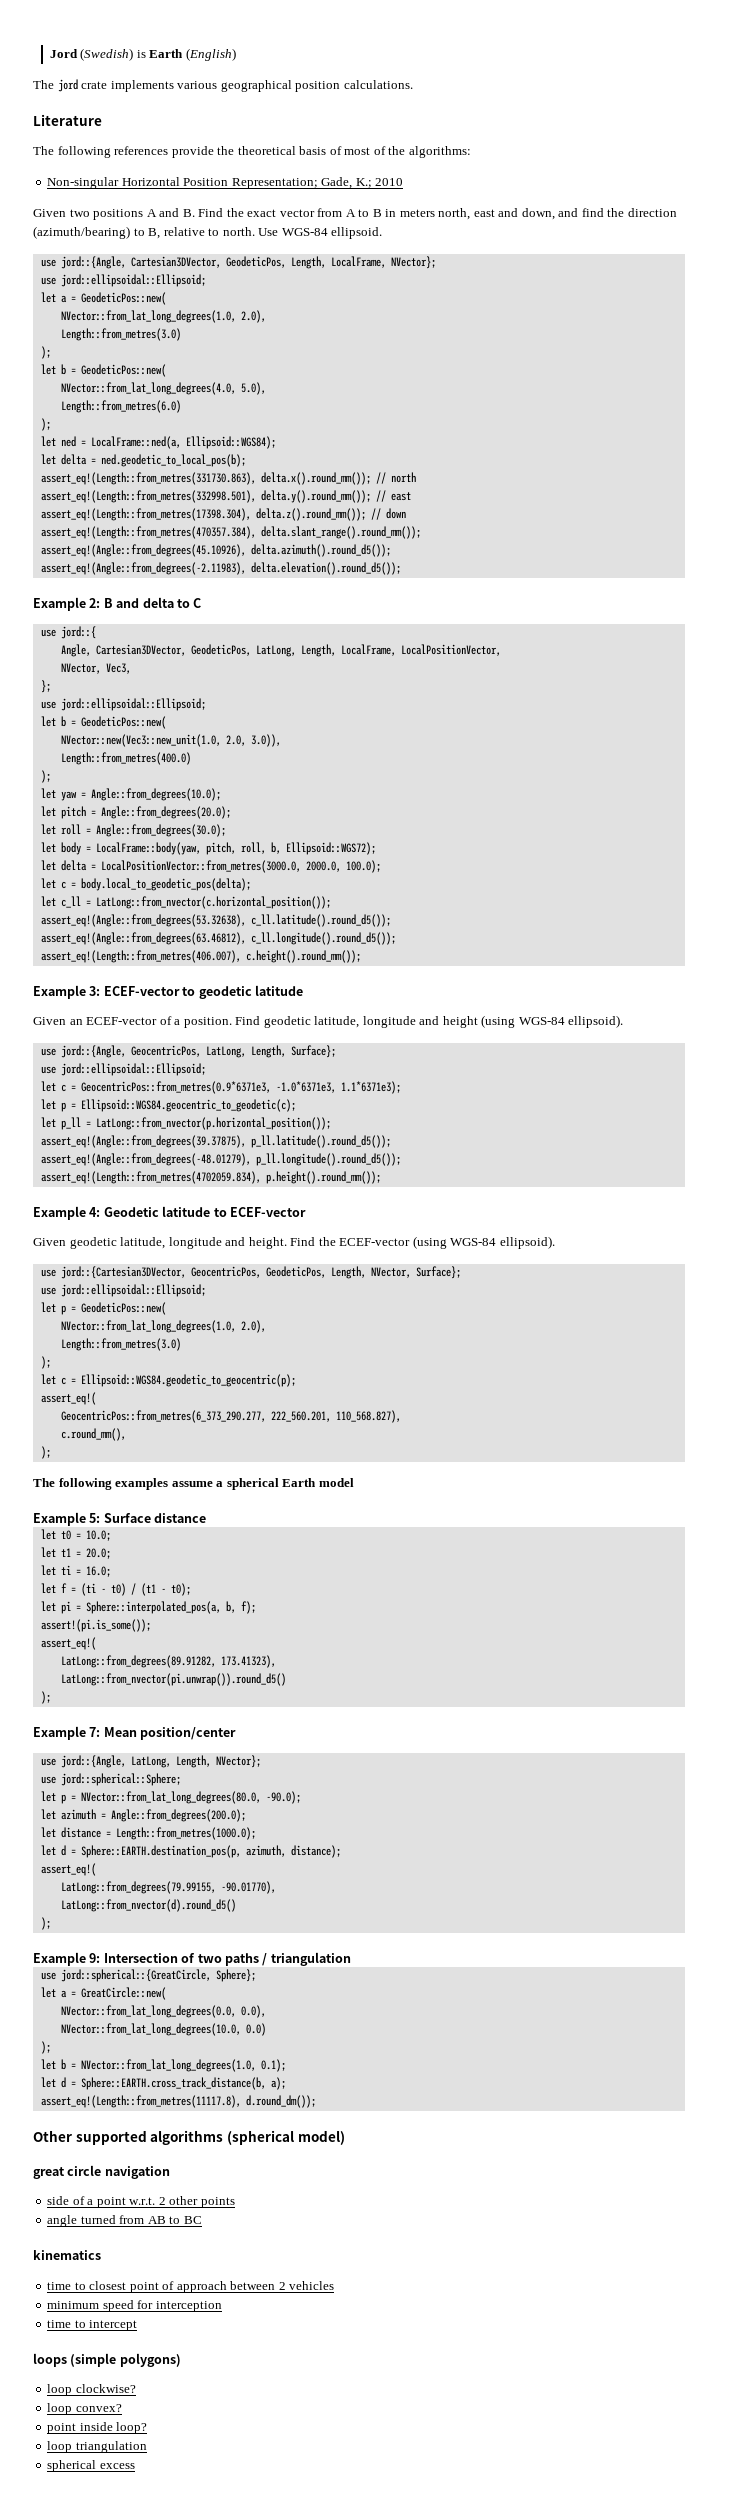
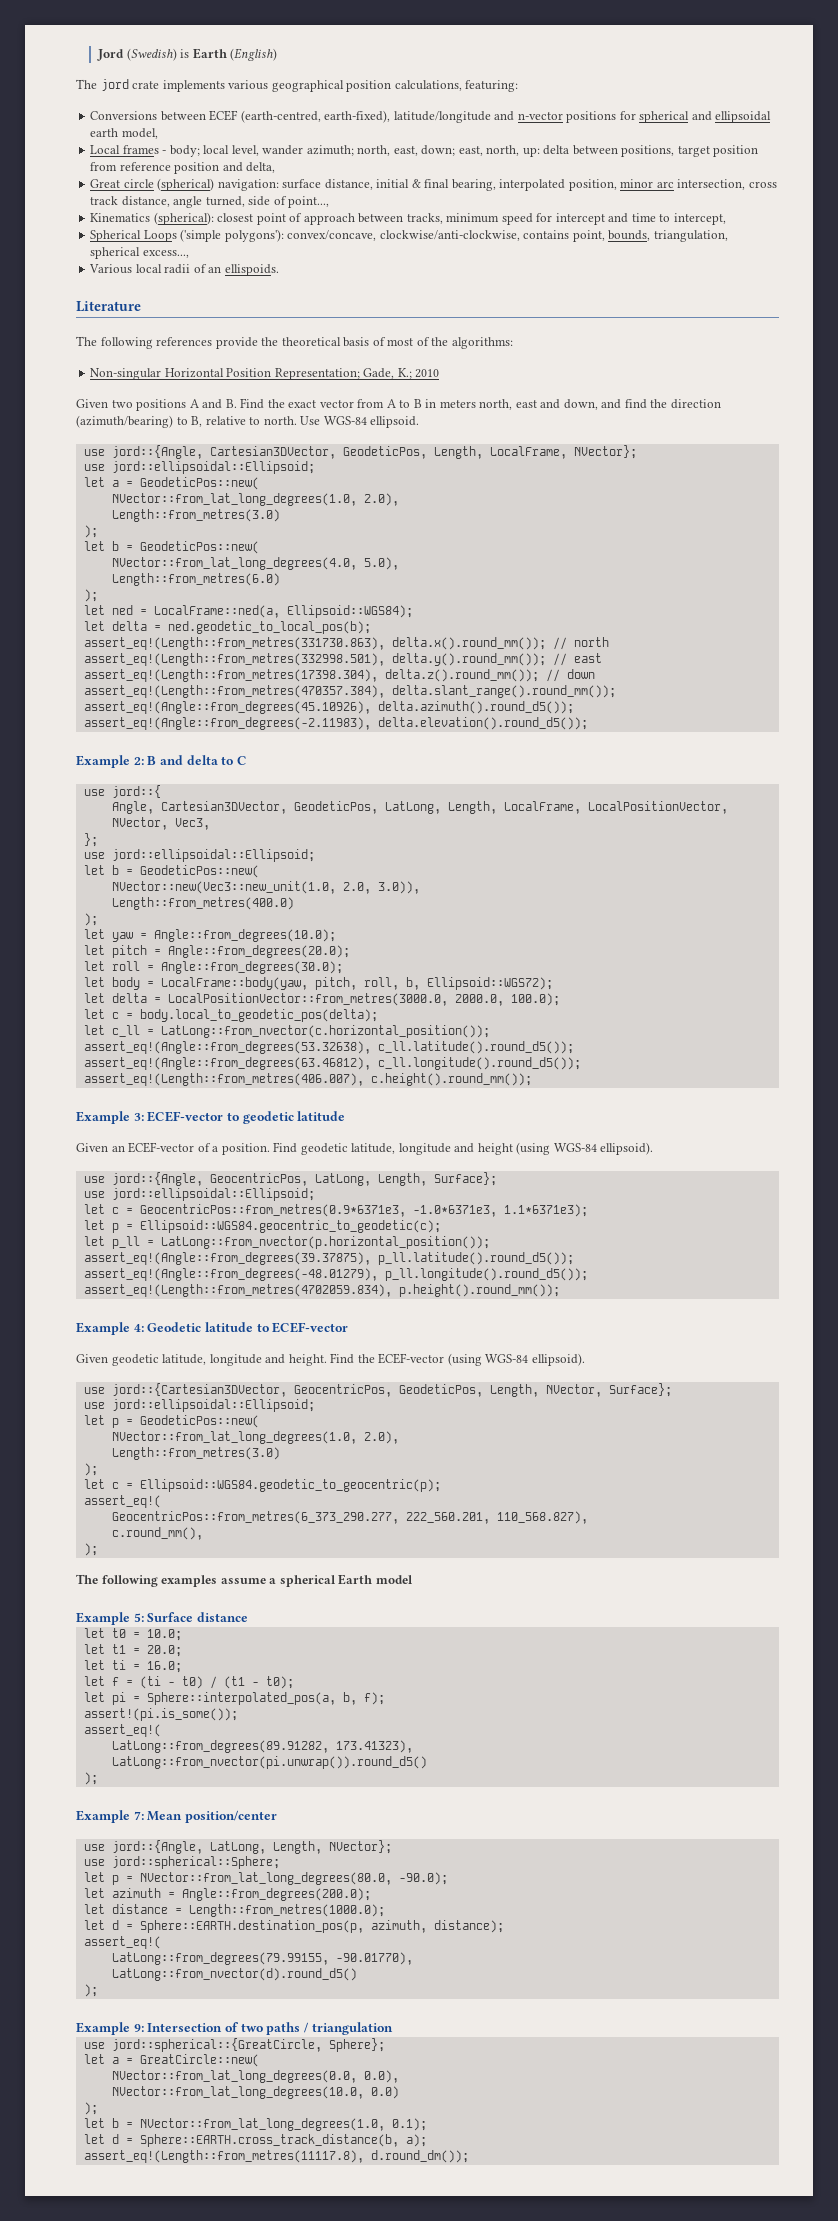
- The jord crate implements various geographical position calculations.
+ The jord crate implements various geographical position calculations, featuring:
+ Conversions between ECEF (earth-centred, earth-fixed), latitude/longitude and n-vector positions for spherical and ellipsoidal earth model,
+ Local frames - body; local level, wander azimuth; north, east, down; east, north, up: delta between positions, target position from reference position and delta,
+ Great circle (spherical) navigation: surface distance, initial & final bearing, interpolated position, minor arc intersection, cross track distance, angle turned, side of point...,
+ Kinematics (spherical): closest point of approach between tracks, minimum speed for intercept and time to intercept,
+ Spherical Loops ('simple polygons'): convex/concave, clockwise/anti-clockwise, contains point, bounds, triangulation, spherical excess...,
+ Various local radii of an ellispoids.
- Other supported algorithms (spherical model)
- great circle navigation
- side of a point w.r.t. 2 other points
- angle turned from AB to BC
- kinematics
- time to closest point of approach between 2 vehicles
- minimum speed for interception
- time to intercept
- loops (simple polygons)
- loop clockwise?
- loop convex?
- point inside loop?
- loop triangulation
- spherical excess

